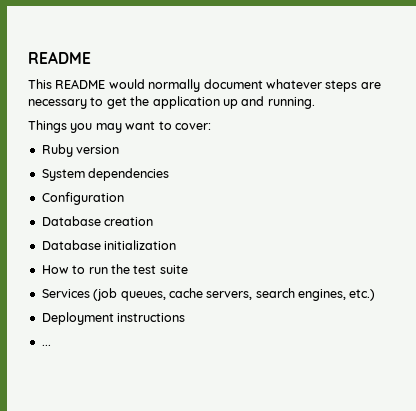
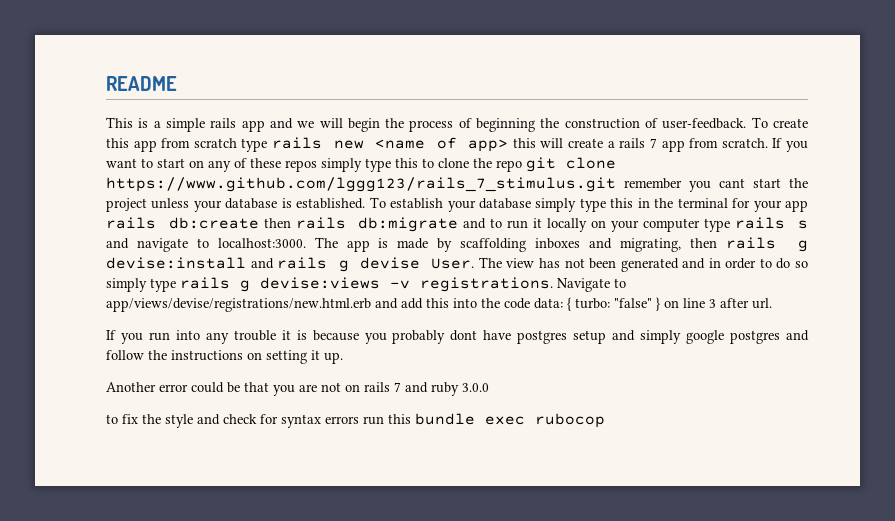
- This README would normally document whatever steps are necessary to get the application up and running.
- Things you may want to cover:
- Ruby version
- System dependencies
- Configuration
- Database creation
- Database initialization
- How to run the test suite
- Services (job queues, cache servers, search engines, etc.)
- Deployment instructions
- ...
+ This is a simple rails app and we will begin the process of beginning the construction of user-feedback. To create this app from scratch type rails new <name of app> this will create a rails 7 app from scratch. If you want to start on any of these repos simply type this to clone the repo git clone https://www.github.com/lggg123/rails_7_stimulus.git remember you cant start the project unless your database is established. To establish your database simply type this in the terminal for your app rails db:create then rails db:migrate and to run it locally on your computer type rails s and navigate to localhost:3000. The app is made by scaffolding inboxes and migrating, then rails g devise:install and rails g devise User. The view has not been generated and in order to do so simply type rails g devise:views -v registrations. Navigate to app/views/devise/registrations/new.html.erb and add this into the code data: { turbo: "false" } on line 3 after url.
+ If you run into any trouble it is because you probably dont have postgres setup and simply google postgres and follow the instructions on setting it up.
+ Another error could be that you are not on rails 7 and ruby 3.0.0
+ to fix the style and check for syntax errors run this bundle exec rubocop

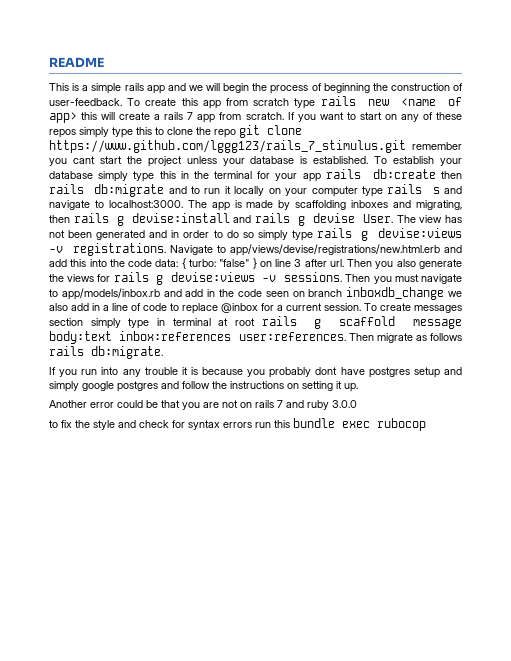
+ Then you also generate the views for rails g devise:views -v sessions. Then you must navigate to app/models/inbox.rb and add in the code seen on branch inboxdb_change we also add in a line of code to replace @inbox for a current session. To create messages section simply type in terminal at root rails g scaffold message body:text inbox:references user:references. Then migrate as follows rails db:migrate.

